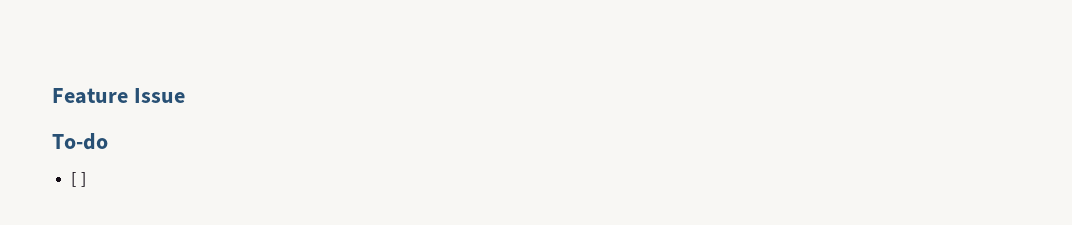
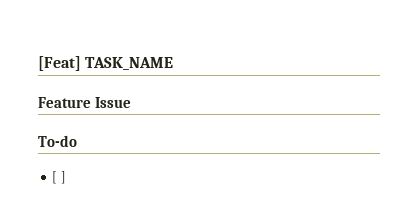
+ [Feat] TASK_NAME

